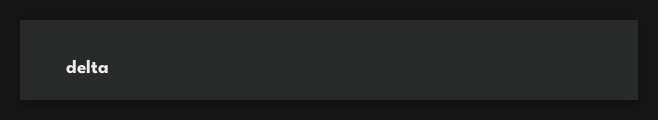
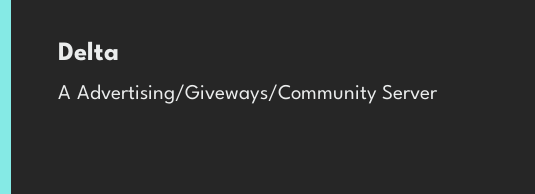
- delta
+ Delta
+ A Advertising/Giveways/Community Server

